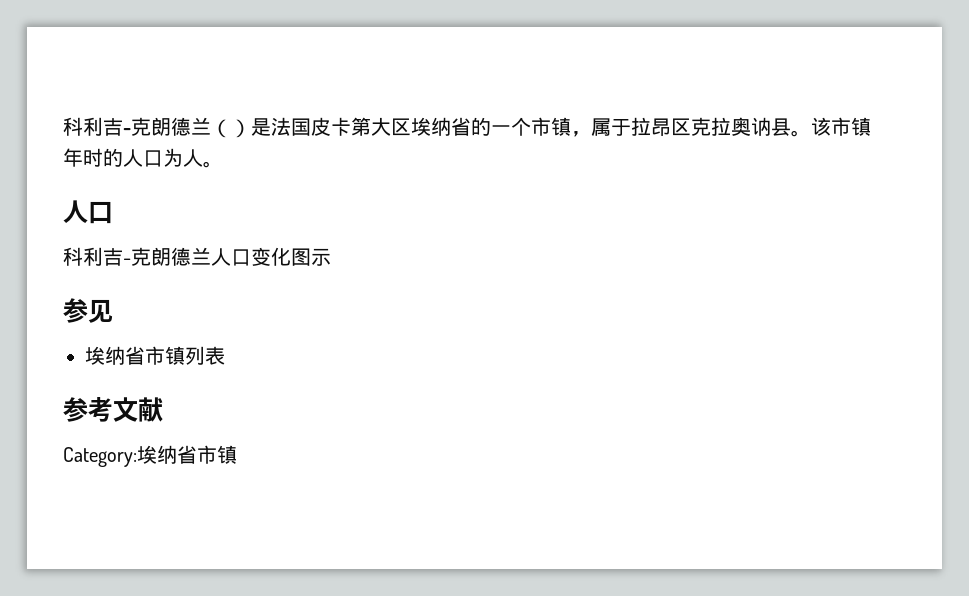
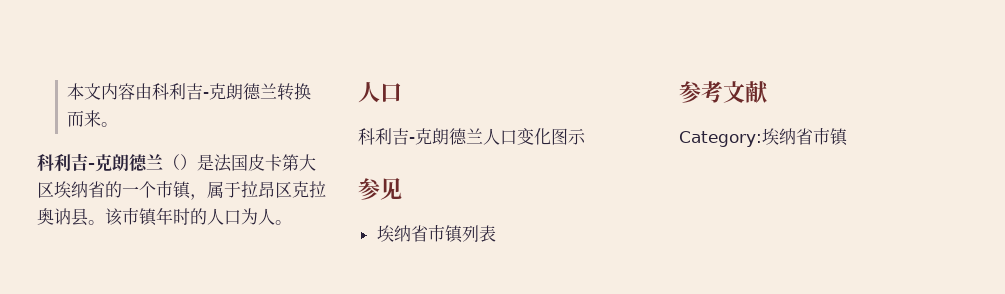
+ 本文内容由科利吉-克朗德兰转换而来。

